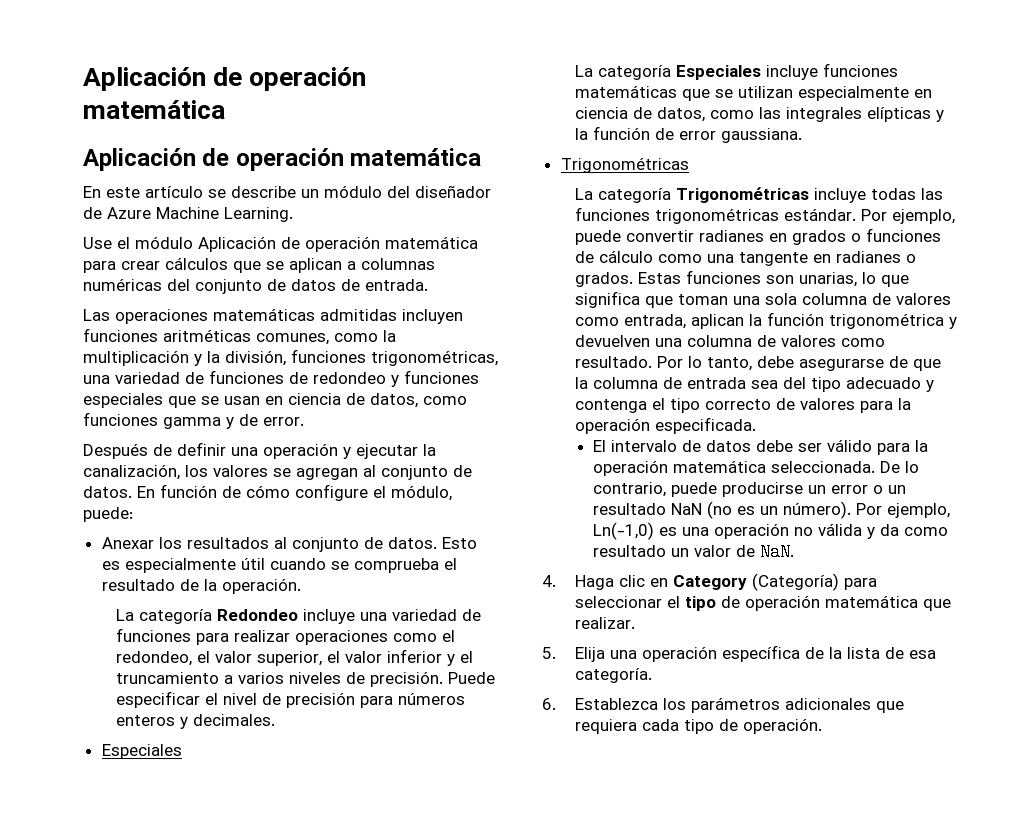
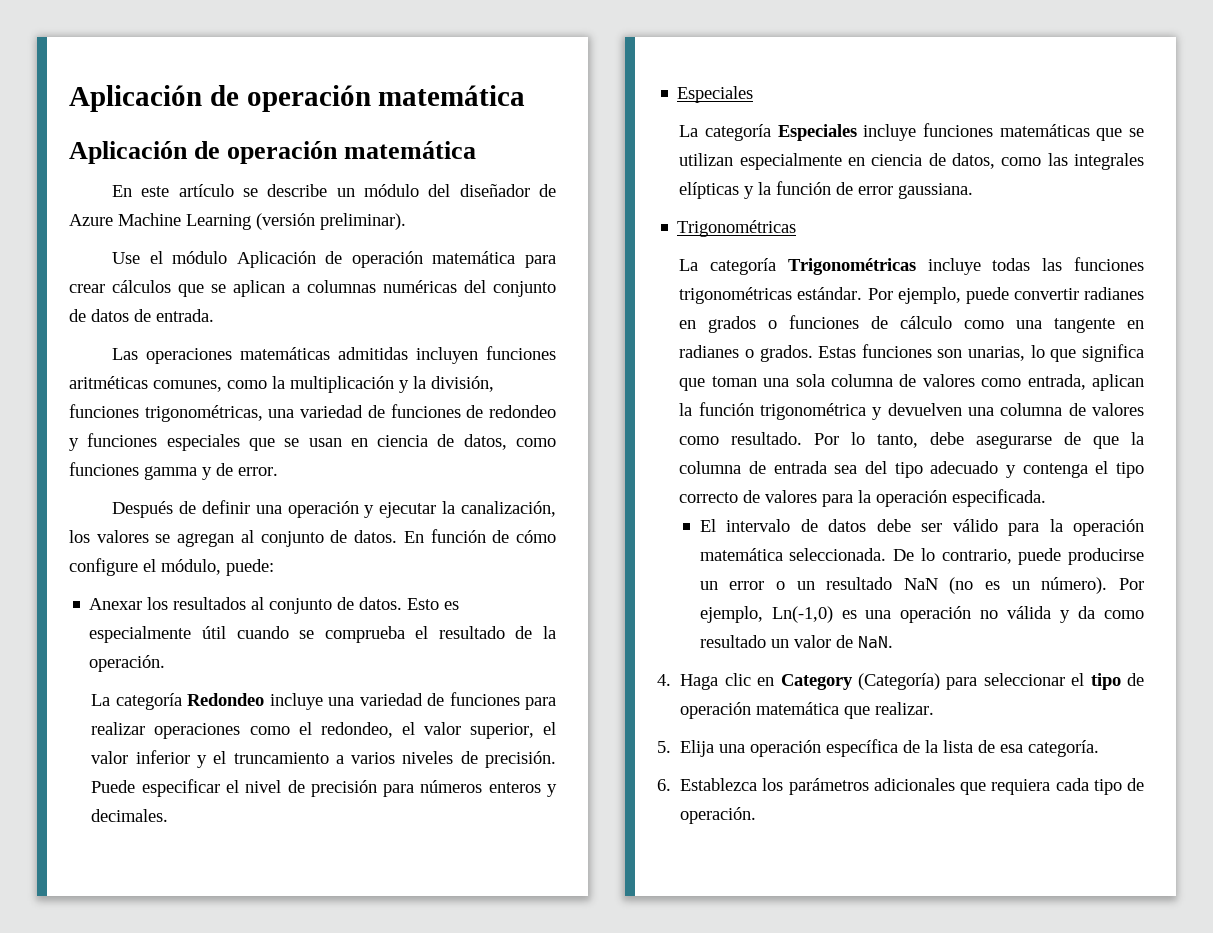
- En este artículo se describe un módulo del diseñador de Azure Machine Learning.
+ En este artículo se describe un módulo del diseñador de Azure Machine Learning (versión preliminar).

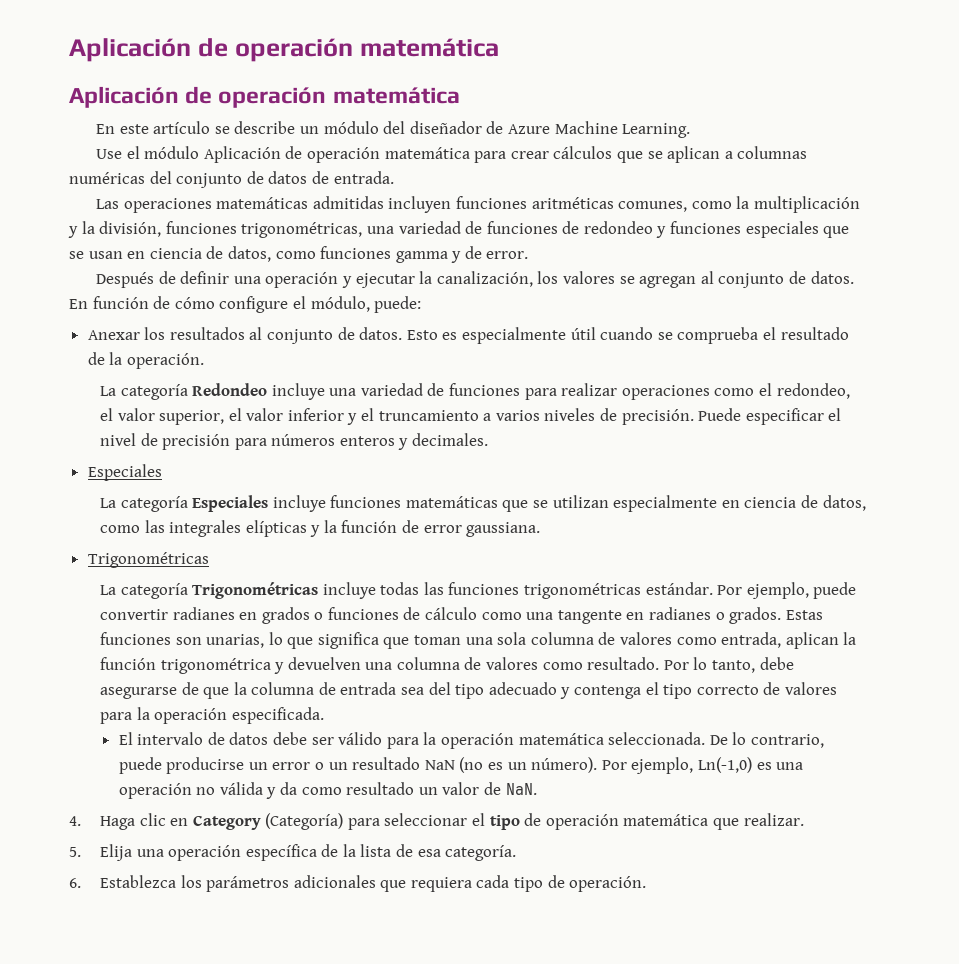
- En este artículo se describe un módulo del diseñador de Azure Machine Learning (versión preliminar).
+ En este artículo se describe un módulo del diseñador de Azure Machine Learning.

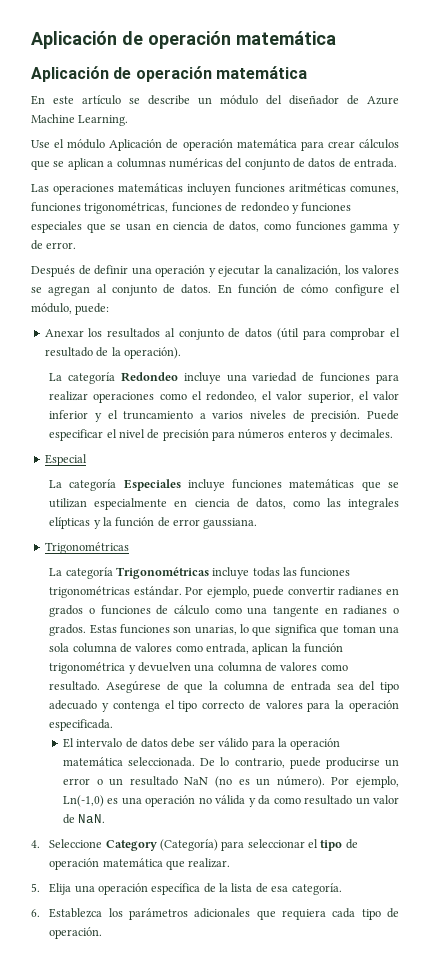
- Las operaciones matemáticas admitidas incluyen funciones aritméticas comunes, como la multiplicación y la división, funciones trigonométricas, una variedad de funciones de redondeo y funciones especiales que se usan en ciencia de datos, como funciones gamma y de error.
+ Las operaciones matemáticas incluyen funciones aritméticas comunes, funciones trigonométricas, funciones de redondeo y funciones especiales que se usan en ciencia de datos, como funciones gamma y de error.
- Anexar los resultados al conjunto de datos. Esto es especialmente útil cuando se comprueba el resultado de la operación.
+ Anexar los resultados al conjunto de datos (útil para comprobar el resultado de la operación).
  Puede especificar el nivel de precisión para números enteros y decimales.
- Especiales
+ Especial
- Por lo tanto, debe asegurarse de que la columna de entrada sea del tipo adecuado y contenga el tipo correcto de valores para la operación especificada.
+ Asegúrese de que la columna de entrada sea del tipo adecuado y contenga el tipo correcto de valores para la operación especificada.
- 4. Haga clic en Category (Categoría) para seleccionar el tipo de operación matemática que realizar.
+ 4. Seleccione Category (Categoría) para seleccionar el tipo de operación matemática que realizar.

